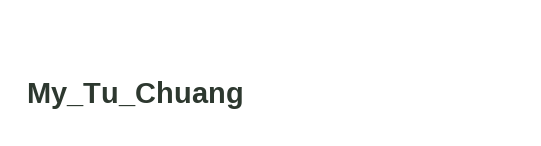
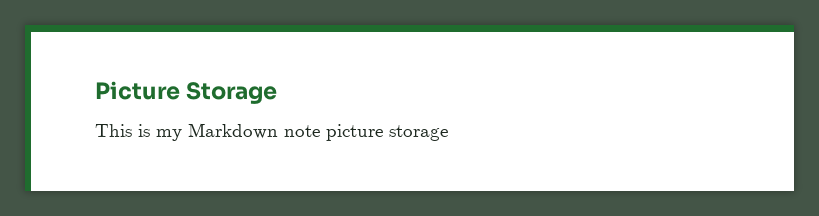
- My_Tu_Chuang
+ Picture Storage
+ This is my Markdown note picture storage

